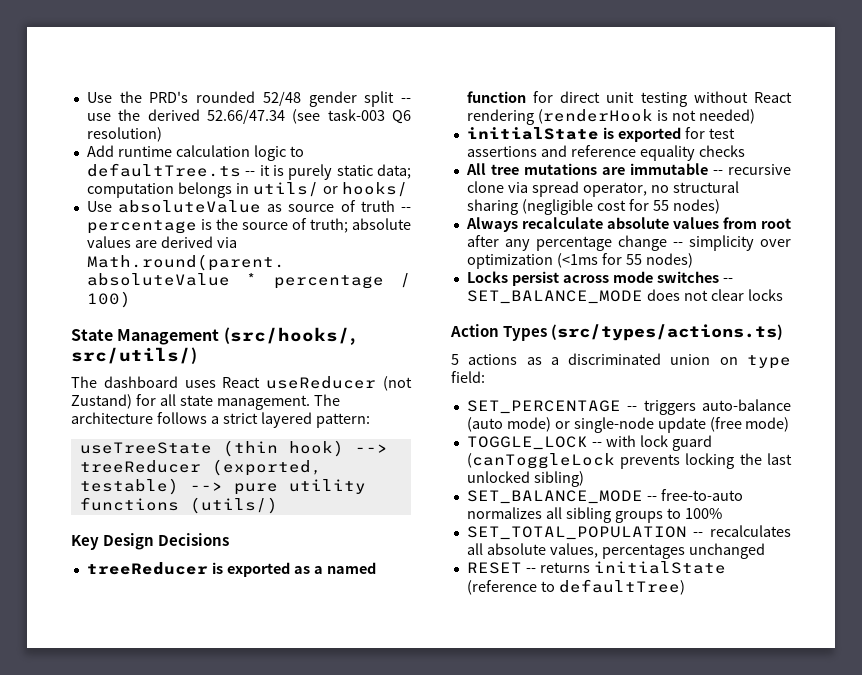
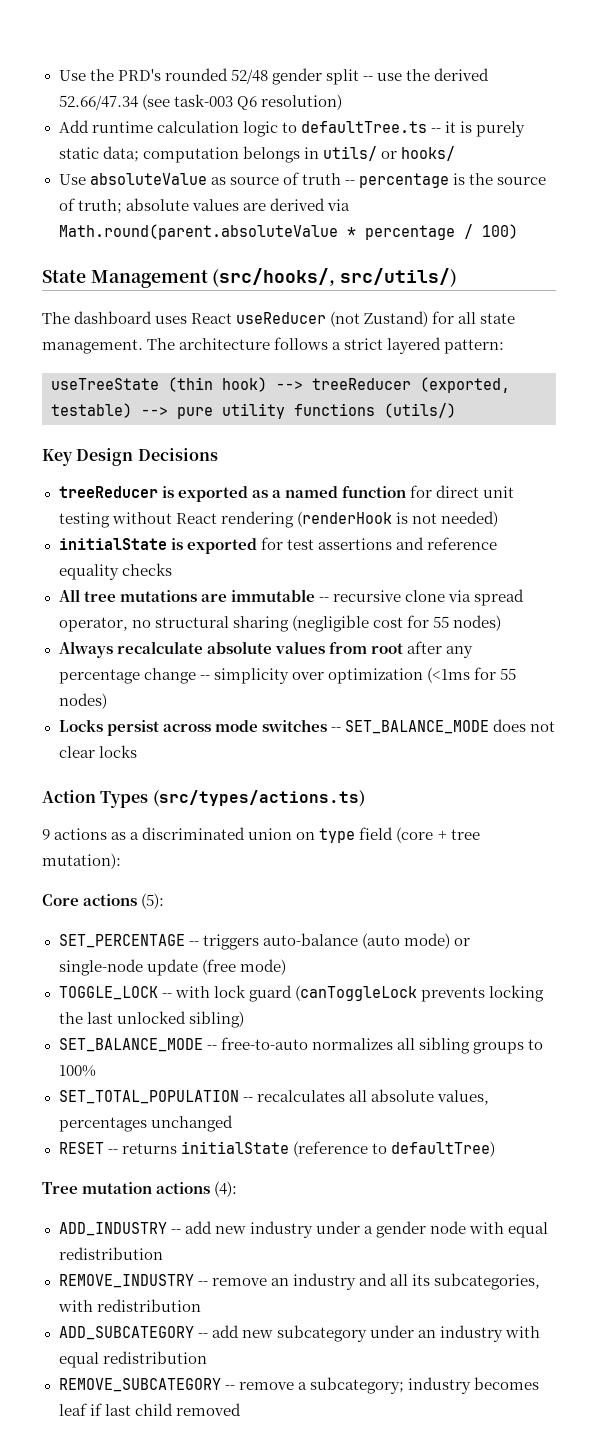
- 5 actions as a discriminated union on type field:
+ 9 actions as a discriminated union on type field (core + tree mutation):
+ Core actions (5):
+ Tree mutation actions (4):
+ ADD_INDUSTRY -- add new industry under a gender node with equal redistribution
+ REMOVE_INDUSTRY -- remove an industry and all its subcategories, with redistribution
+ ADD_SUBCATEGORY -- add new subcategory under an industry with equal redistribution
+ REMOVE_SUBCATEGORY -- remove a subcategory; industry becomes leaf if last child removed

